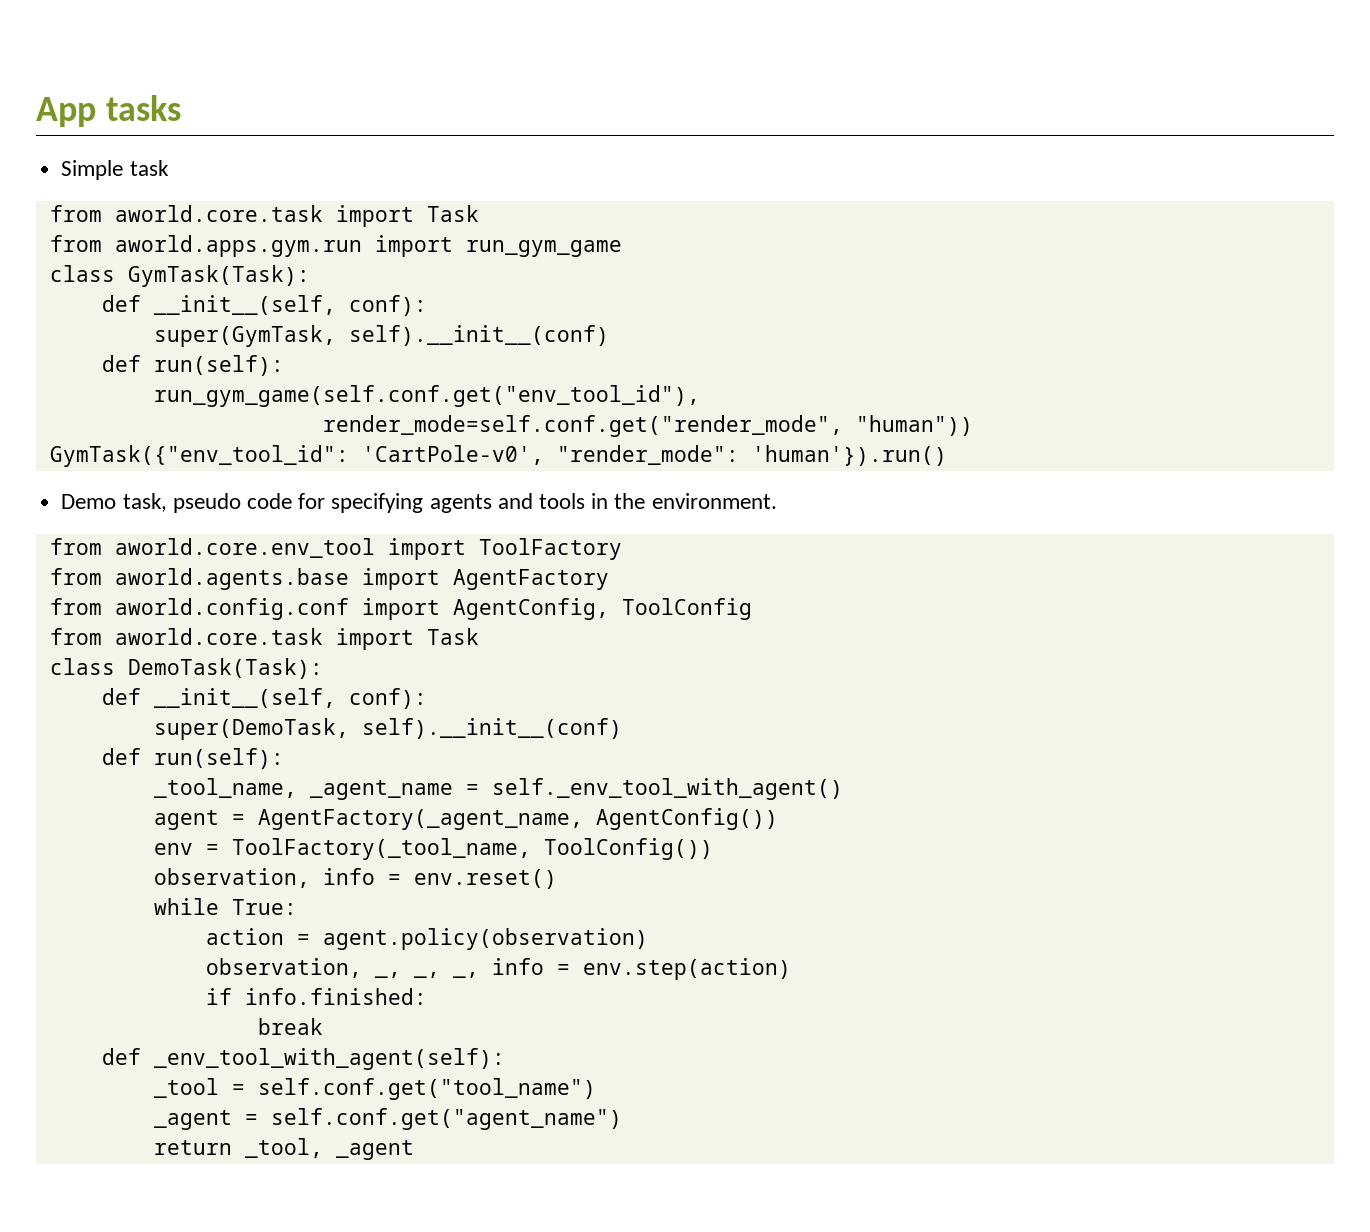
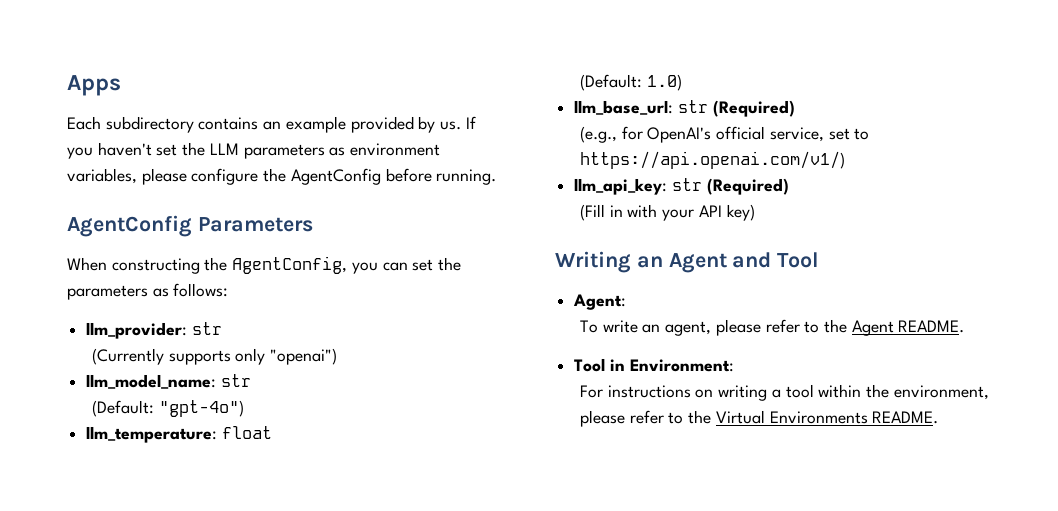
- App tasks
- Simple task
- from aworld.core.task import Task
- from aworld.apps.gym.run import run_gym_game
- class GymTask(Task):
- def __init__(self, conf):
- super(GymTask, self).__init__(conf)
- def run(self):
- run_gym_game(self.conf.get("env_tool_id"),
- render_mode=self.conf.get("render_mode", "human"))
- GymTask({"env_tool_id": 'CartPole-v0', "render_mode": 'human'}).run()
- Demo task, pseudo code for specifying agents and tools in the environment.
- from aworld.core.env_tool import ToolFactory
- from aworld.agents.base import AgentFactory
- from aworld.config.conf import AgentConfig, ToolConfig
- from aworld.core.task import Task
- class DemoTask(Task):
- def __init__(self, conf):
- super(DemoTask, self).__init__(conf)
- def run(self):
- _tool_name, _agent_name = self._env_tool_with_agent()
- agent = AgentFactory(_agent_name, AgentConfig())
- env = ToolFactory(_tool_name, ToolConfig())
- observation, info = env.reset()
- while True:
- action = agent.policy(observation)
- observation, _, _, _, info = env.step(action)
- if info.finished:
- break
- def _env_tool_with_agent(self):
- _tool = self.conf.get("tool_name")
- _agent = self.conf.get("agent_name")
- return _tool, _agent
+ Apps
+ Each subdirectory contains an example provided by us. If you haven't set the LLM parameters as environment variables, please configure the AgentConfig before running.
+ AgentConfig Parameters
+ When constructing the AgentConfig, you can set the parameters as follows:
+ llm_provider: str
+ (Currently supports only "openai")
+ llm_model_name: str
+ (Default: "gpt-4o")
+ llm_temperature: float
+ (Default: 1.0)
+ llm_base_url: str (Required)
+ (e.g., for OpenAI's official service, set to https://api.openai.com/v1/)
+ llm_api_key: str (Required)
+ (Fill in with your API key)
+ Writing an Agent and Tool
+ Agent:
+ To write an agent, please refer to the Agent README.
+ Tool in Environment:
+ For instructions on writing a tool within the environment, please refer to the Virtual Environments README.

